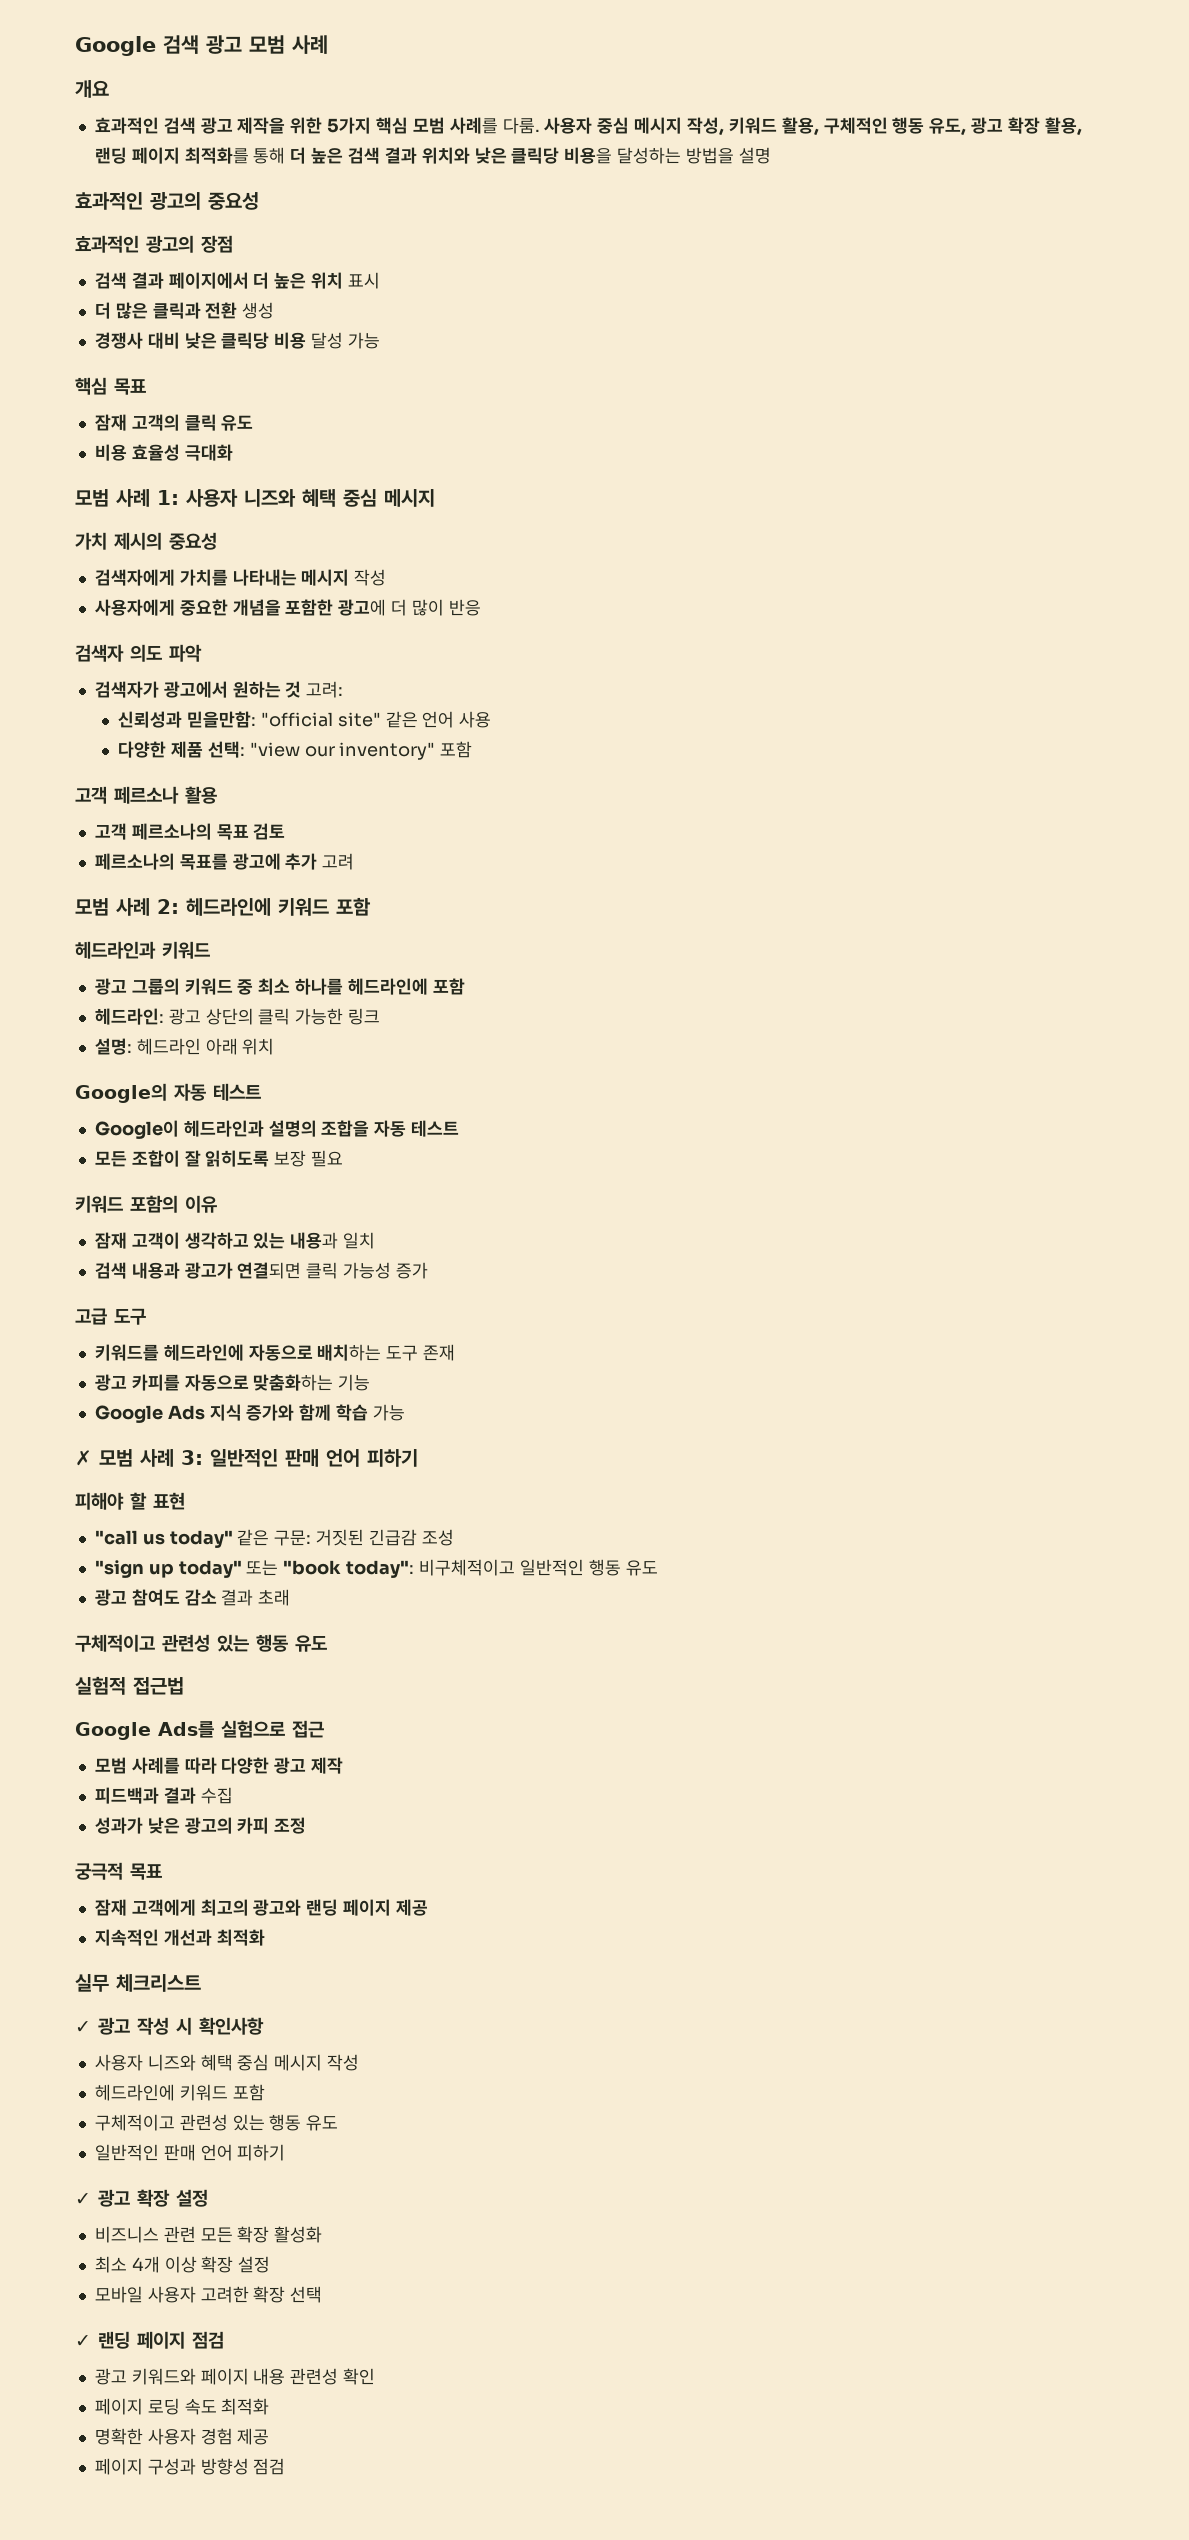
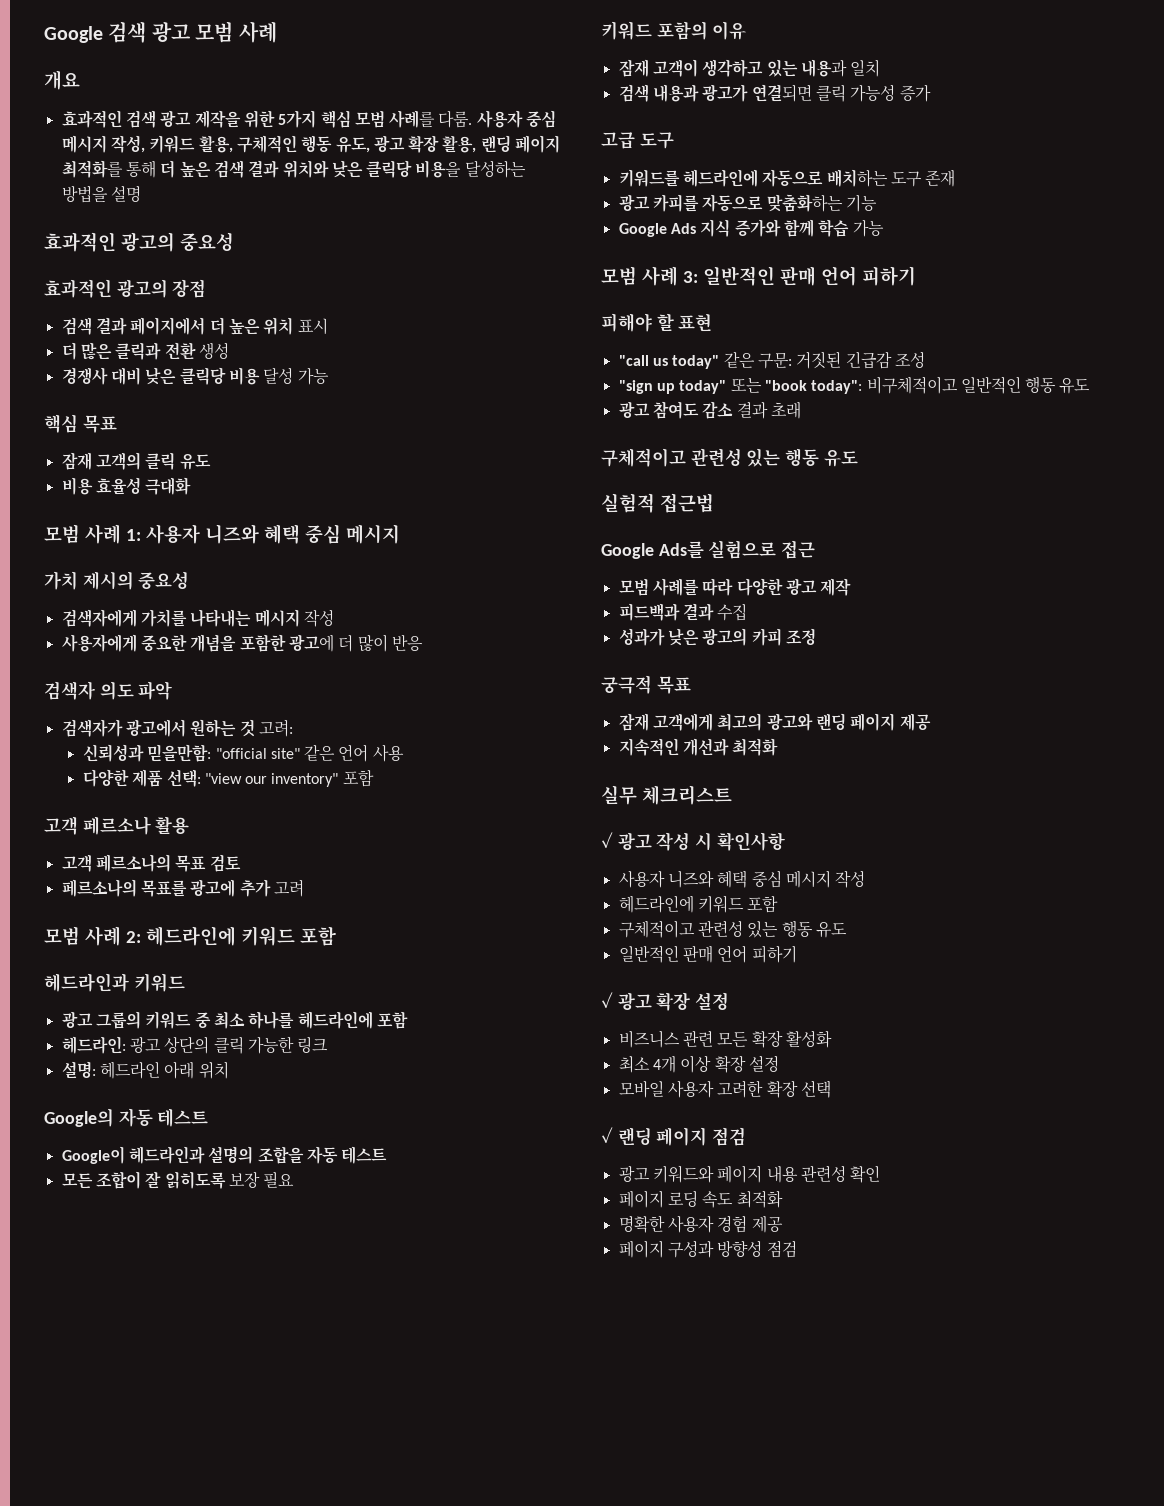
- ✗ 모범 사례 3: 일반적인 판매 언어 피하기
+ 모범 사례 3: 일반적인 판매 언어 피하기

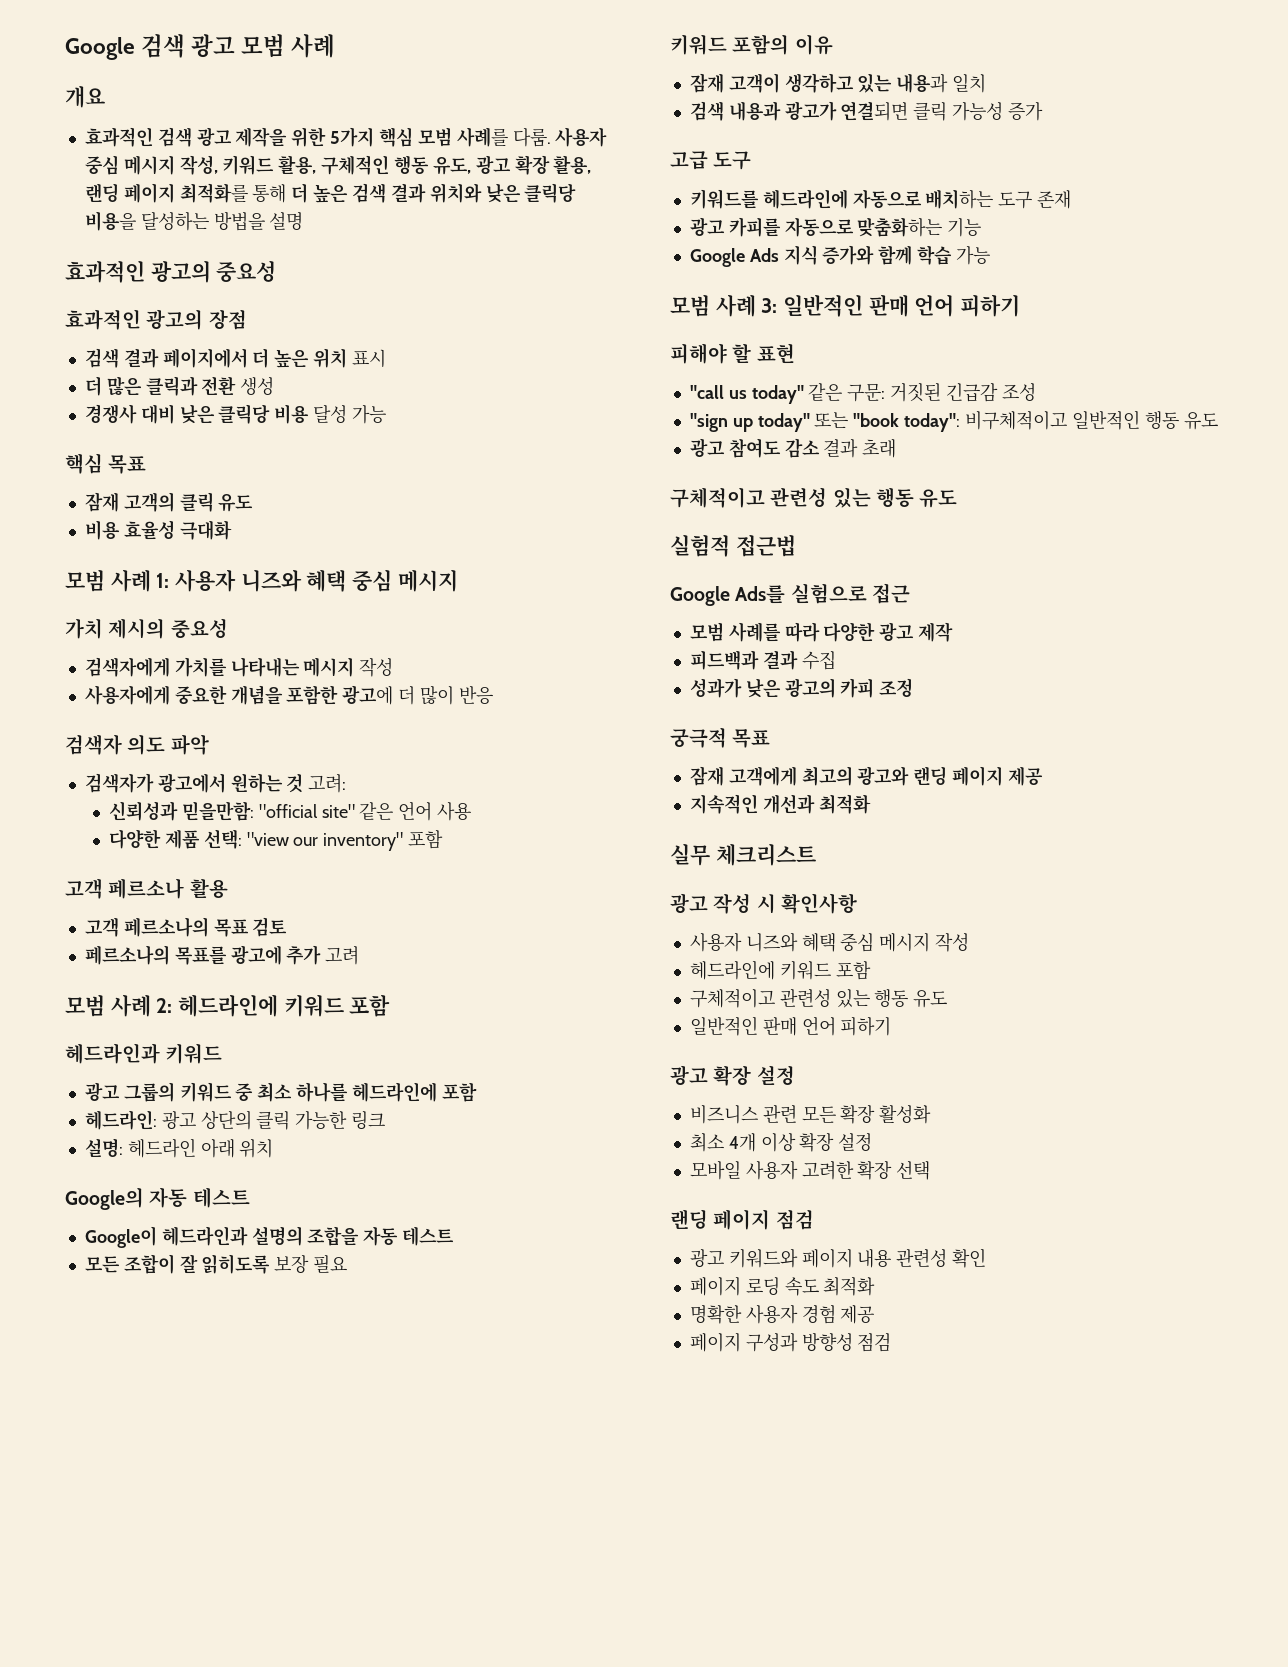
- ✓ 광고 작성 시 확인사항
+ 광고 작성 시 확인사항
- ✓ 광고 확장 설정
+ 광고 확장 설정
- ✓ 랜딩 페이지 점검
+ 랜딩 페이지 점검

